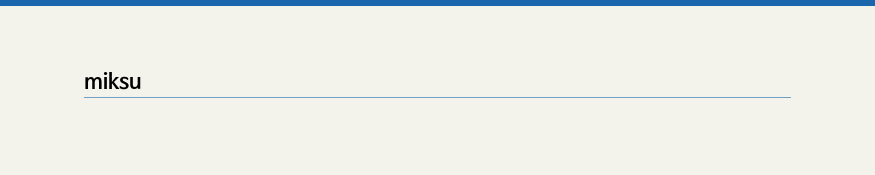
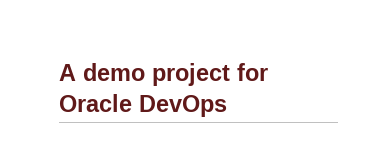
- miksu
+ A demo project for Oracle DevOps

